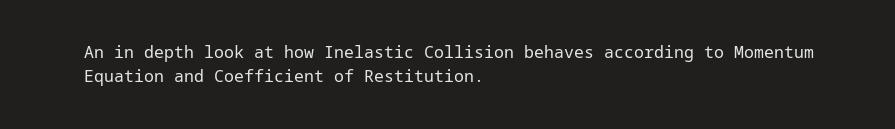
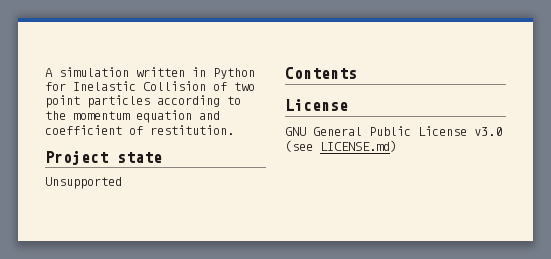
- An in depth look at how Inelastic Collision behaves according to Momentum Equation and Coefficient of Restitution.
+ A simulation written in Python for Inelastic Collision of two point particles according to the momentum equation and coefficient of restitution.
+ Project state
+ Unsupported
+ Contents
+ License
+ GNU General Public License v3.0 (see LICENSE.md)

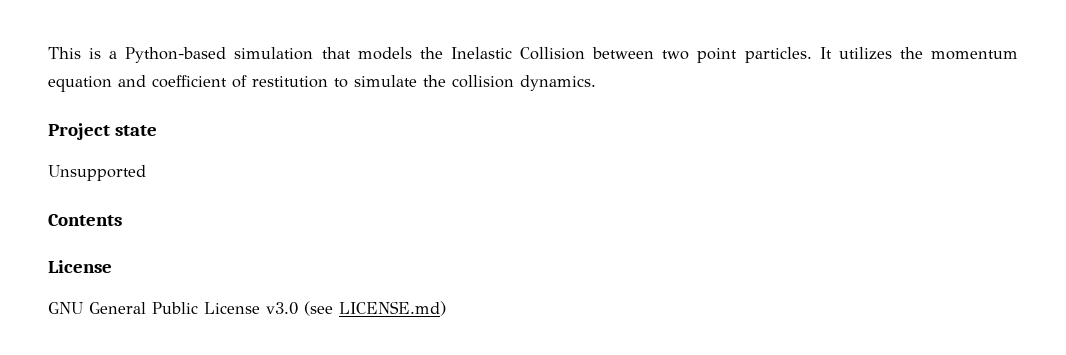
- A simulation written in Python for Inelastic Collision of two point particles according to the momentum equation and coefficient of restitution.
+ This is a Python-based simulation that models the Inelastic Collision between two point particles. It utilizes the momentum equation and coefficient of restitution to simulate the collision dynamics.

